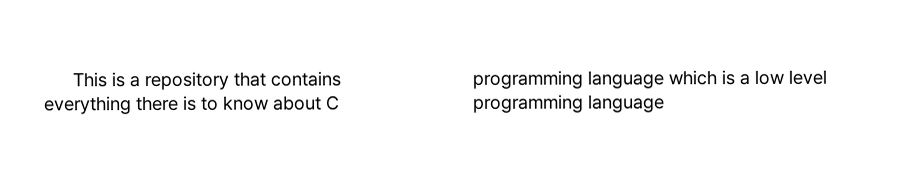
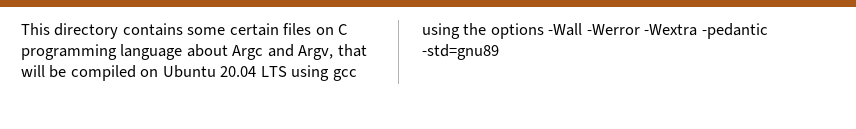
- This is a repository that contains everything there is to know about C programming language which is a low level programming language
+ This directory contains some certain files on C programming language about Argc and Argv, that will be compiled on Ubuntu 20.04 LTS using gcc using the options -Wall -Werror -Wextra -pedantic -std=gnu89

